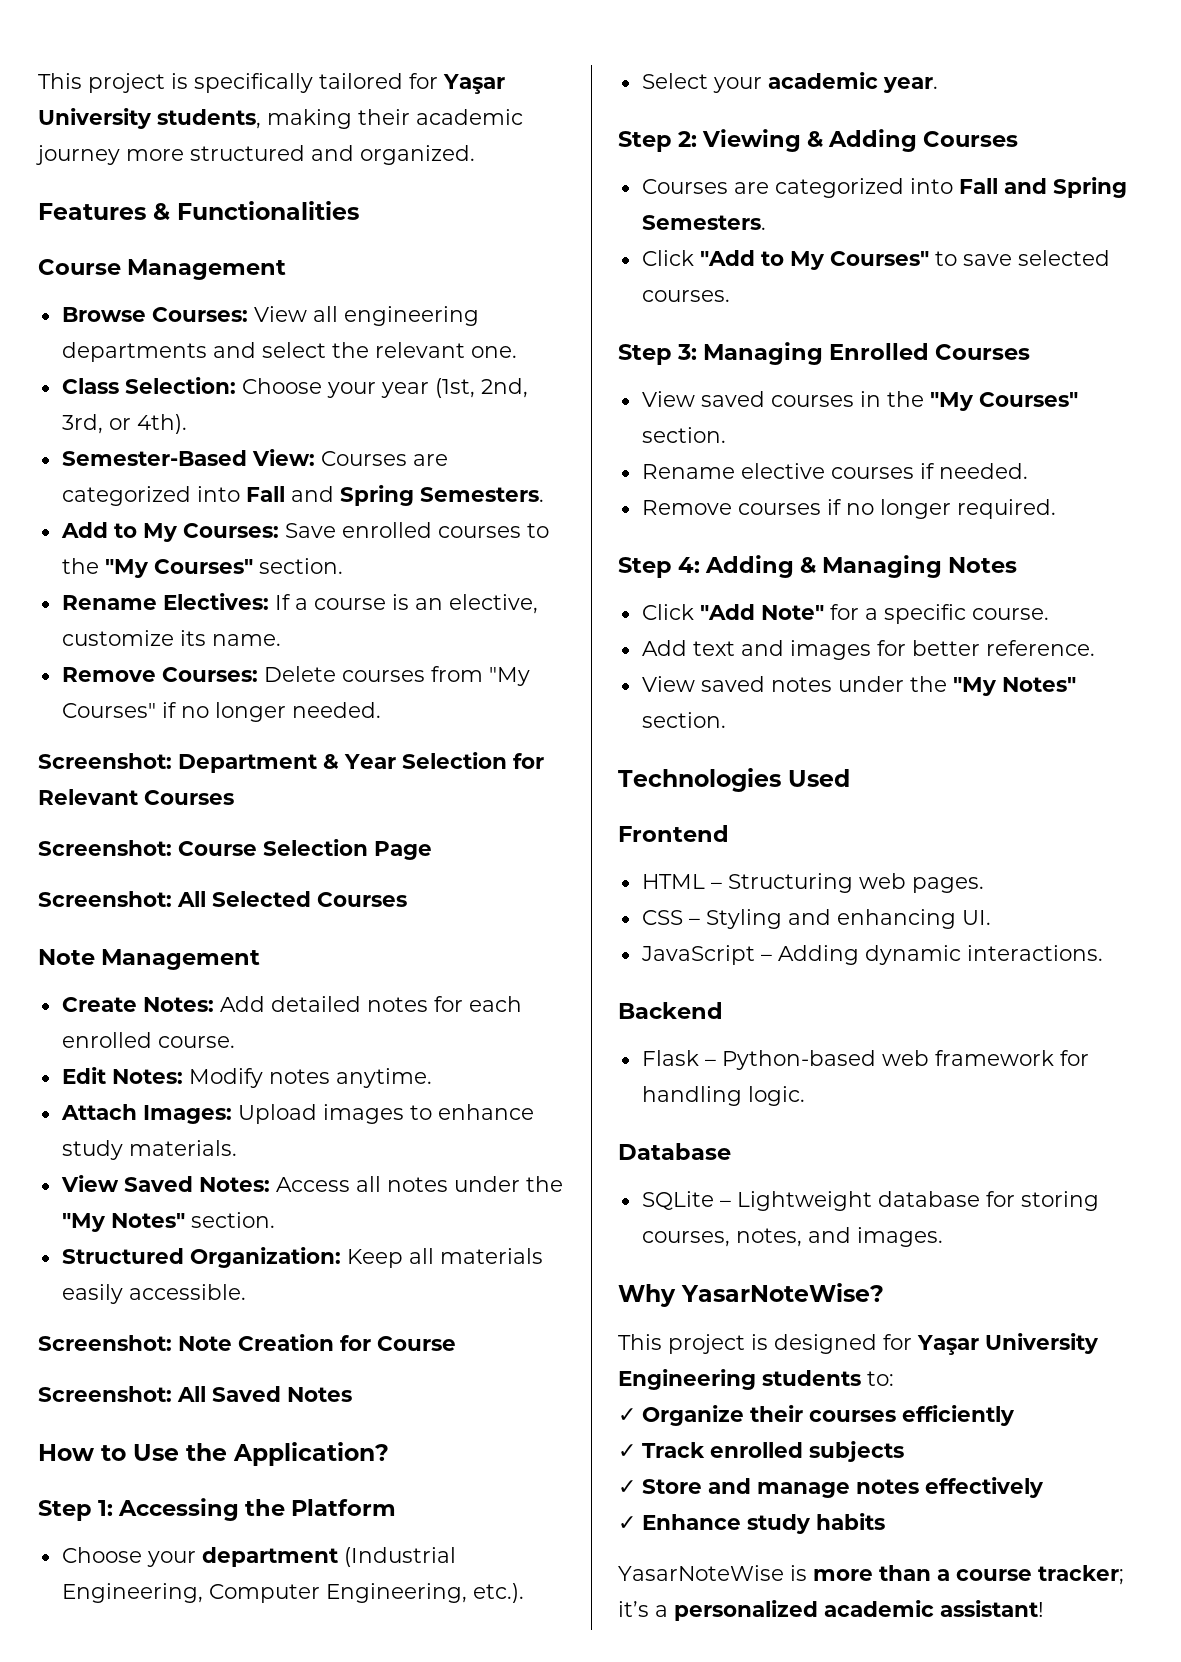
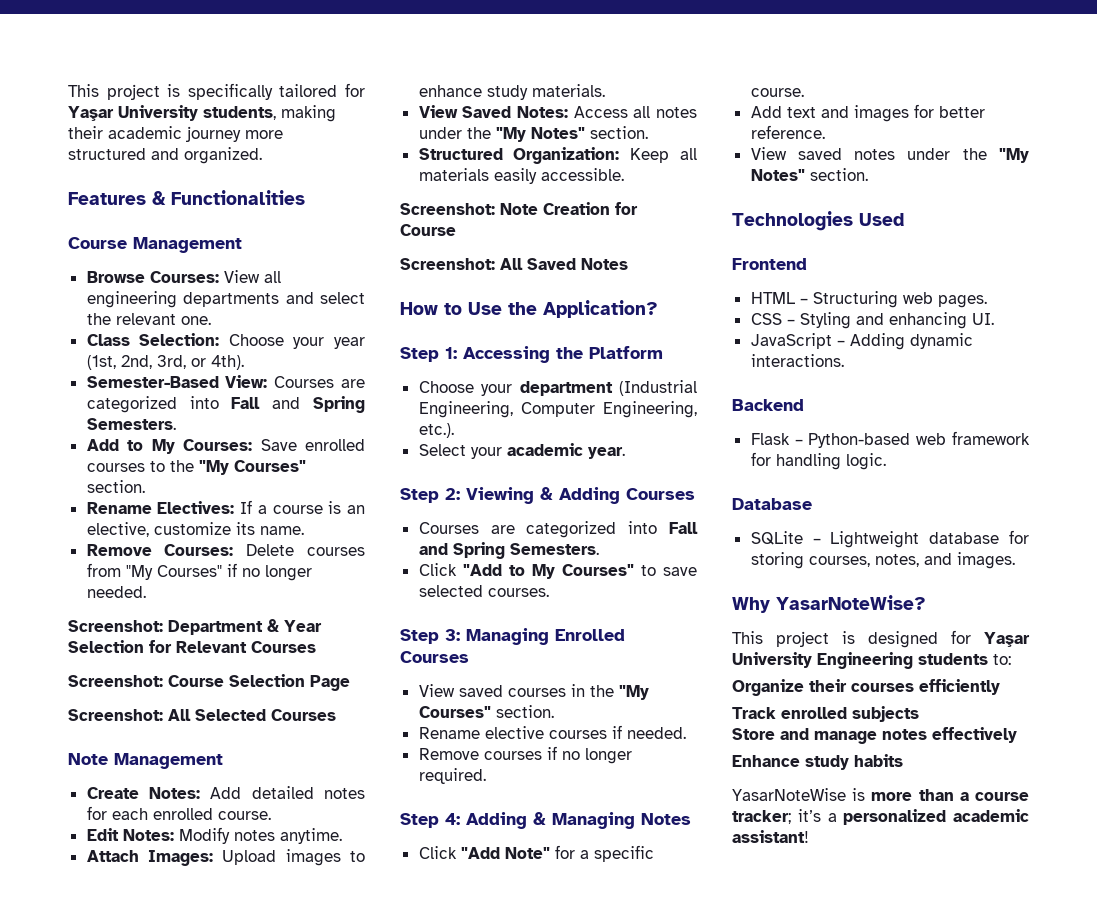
- ✓ Organize their courses efficiently
+ Organize their courses efficiently
- ✓ Track enrolled subjects
+ Track enrolled subjects
- ✓ Store and manage notes effectively
+ Store and manage notes effectively
- ✓ Enhance study habits
+ Enhance study habits

